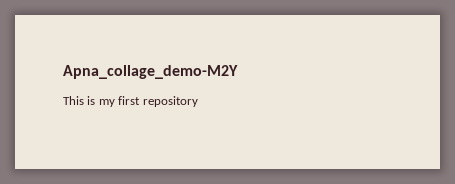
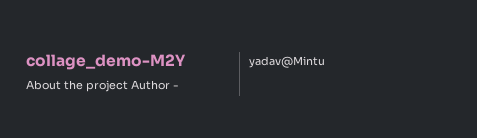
- Apna_collage_demo-M2Y
- This is my first repository
+ collage_demo-M2Y
+ About the project Author - yadav@Mintu

